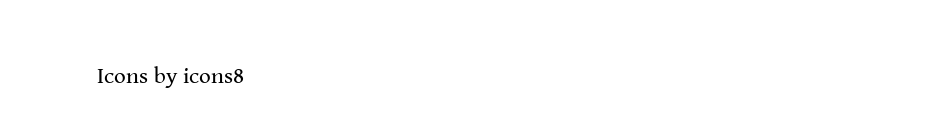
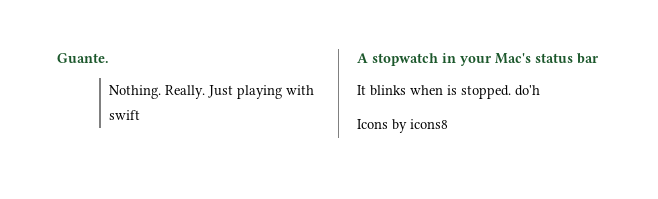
+ Guante.
+ Nothing. Really. Just playing with swift
+ A stopwatch in your Mac's status bar
+ It blinks when is stopped. do'h

